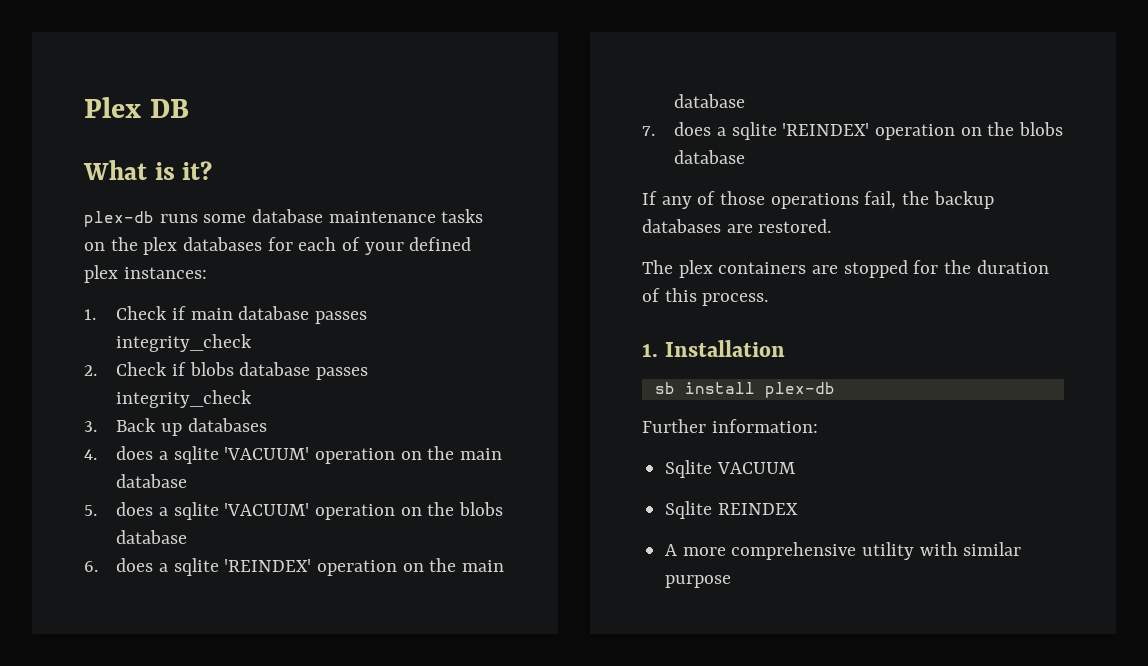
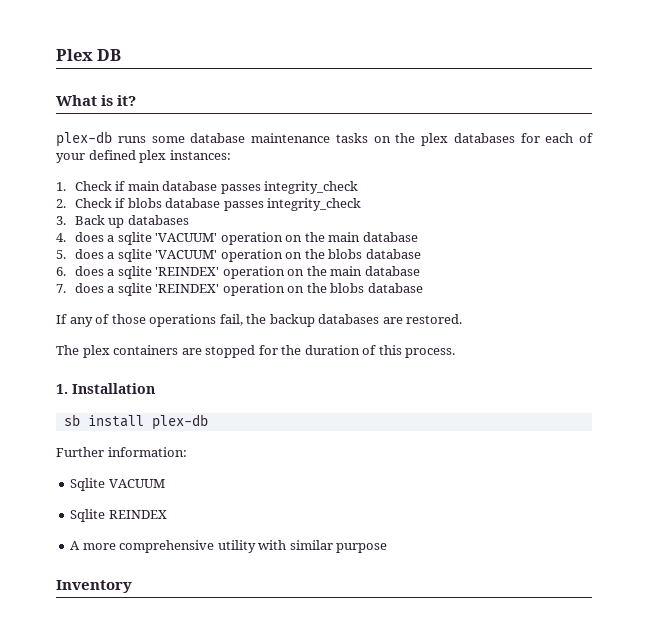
+ Inventory

